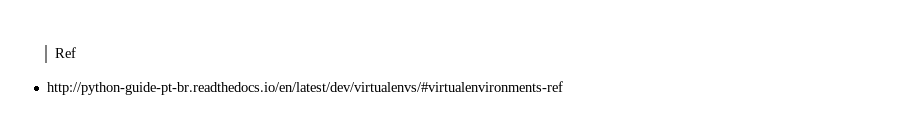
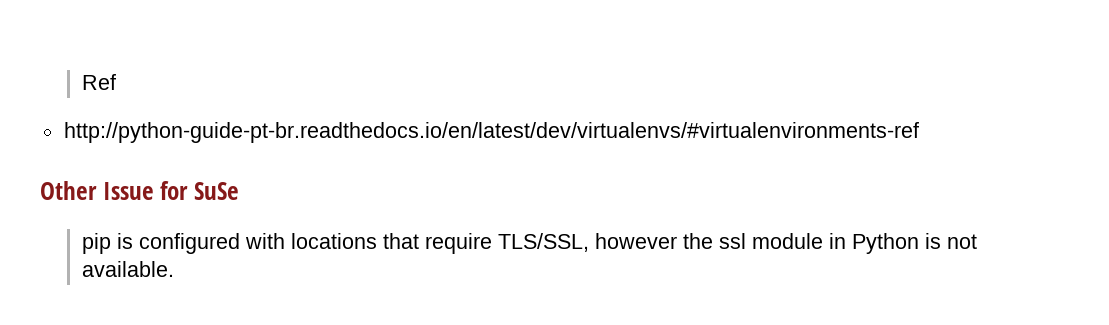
+ Other Issue for SuSe
+ pip is configured with locations that require TLS/SSL, however the ssl module in Python is not available.

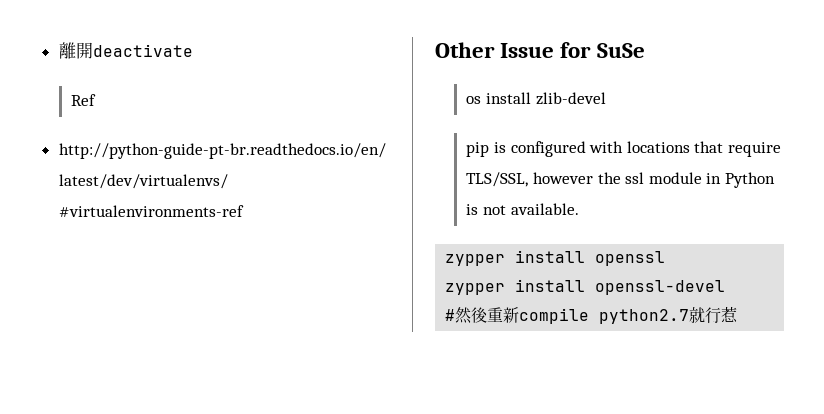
+ 離開deactivate
+ os install zlib-devel
+ zypper install openssl
+ zypper install openssl-devel
+ #然後重新compile python2.7就行惹

